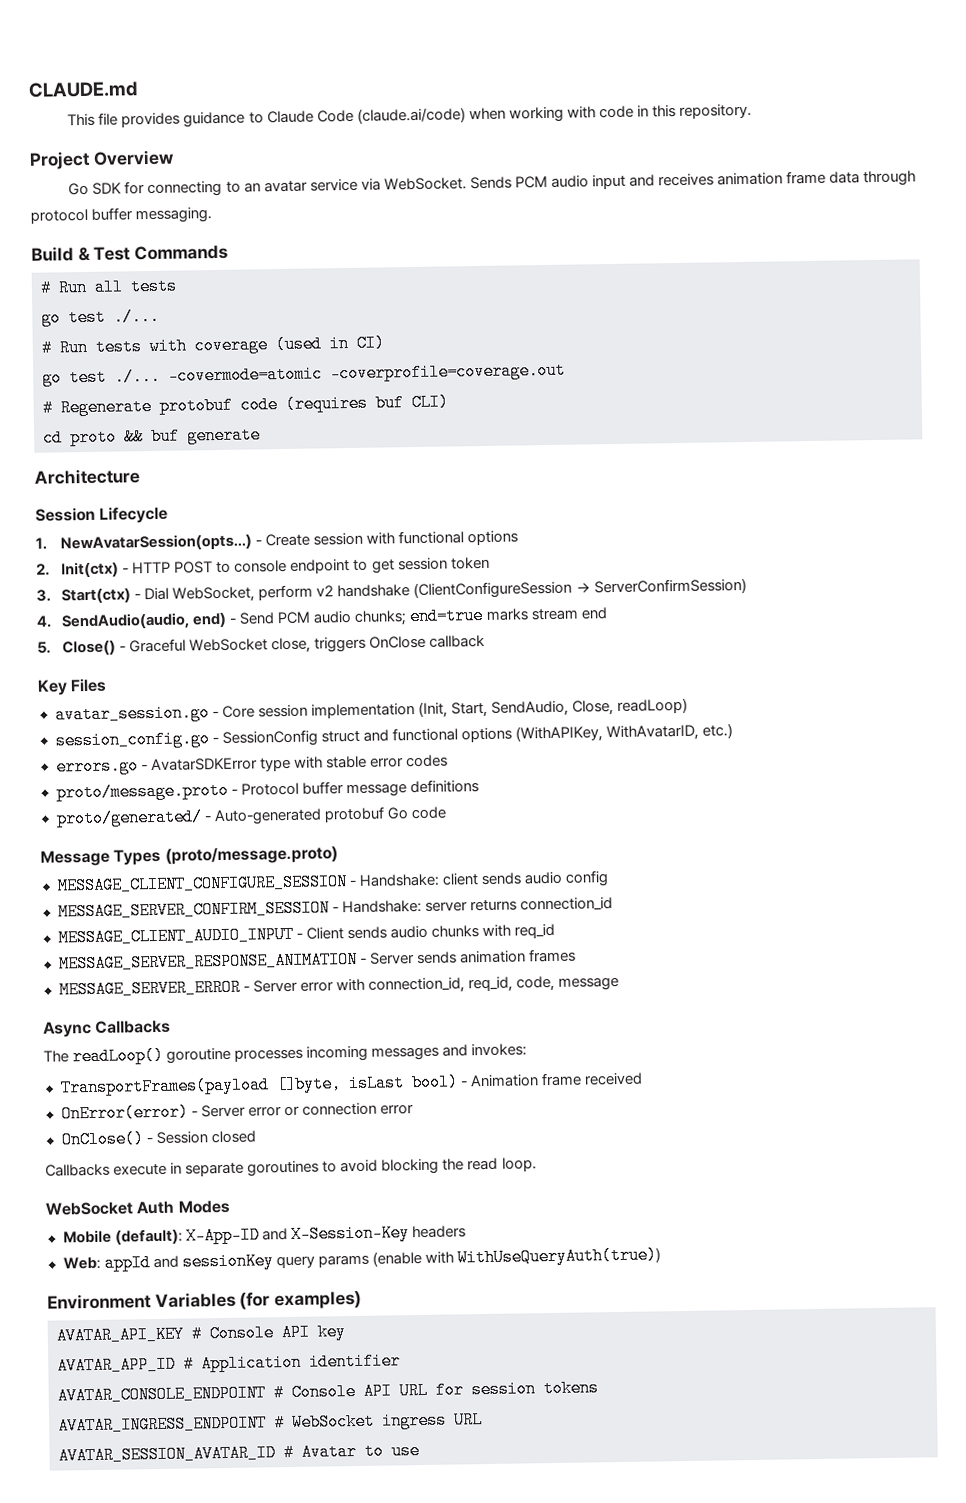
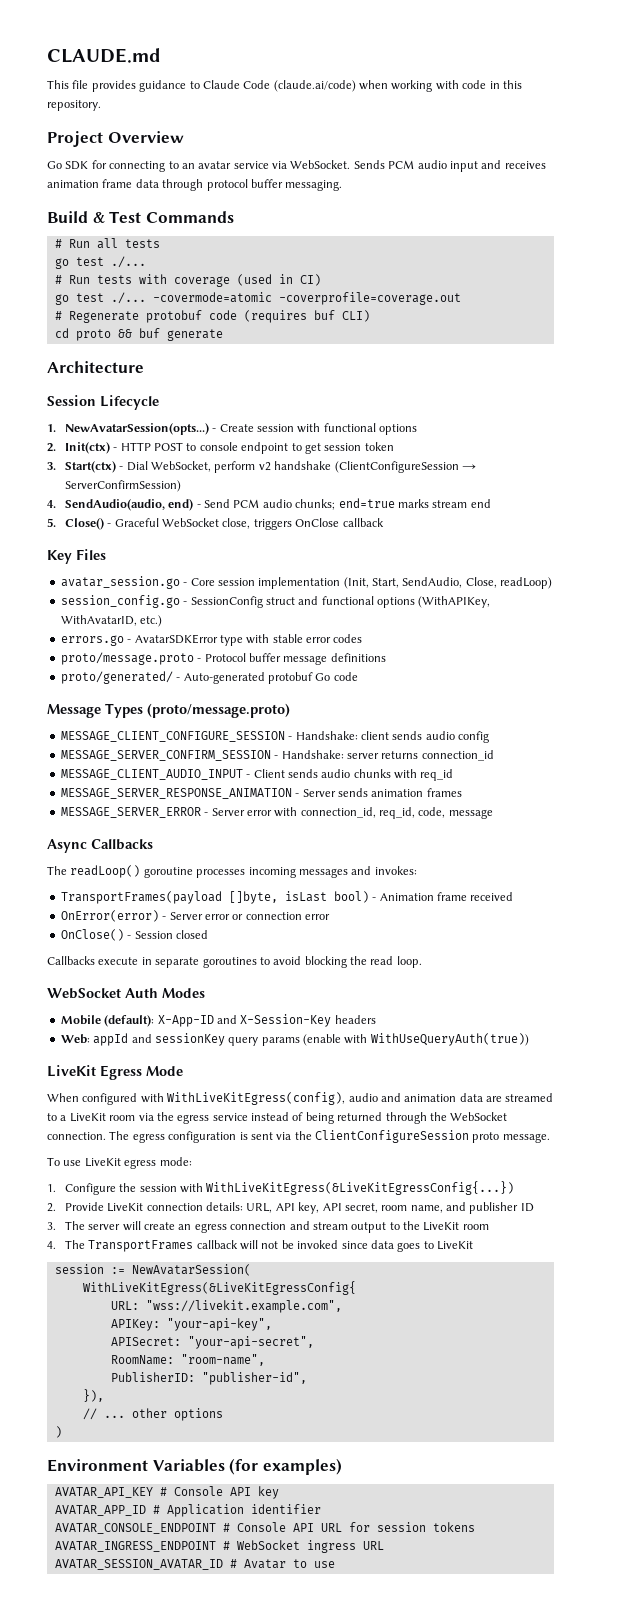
+ LiveKit Egress Mode
+ When configured with WithLiveKitEgress(config), audio and animation data are streamed to a LiveKit room via the egress service instead of being returned through the WebSocket connection. The egress configuration is sent via the ClientConfigureSession proto message.
+ To use LiveKit egress mode:
+ 1. Configure the session with WithLiveKitEgress(&LiveKitEgressConfig{...})
+ 2. Provide LiveKit connection details: URL, API key, API secret, room name, and publisher ID
+ 3. The server will create an egress connection and stream output to the LiveKit room
+ 4. The TransportFrames callback will not be invoked since data goes to LiveKit
+ session := NewAvatarSession(
+ WithLiveKitEgress(&LiveKitEgressConfig{
+ URL: "wss://livekit.example.com",
+ APIKey: "your-api-key",
+ APISecret: "your-api-secret",
+ RoomName: "room-name",
+ PublisherID: "publisher-id",
+ }),
+ // ... other options
+ )

